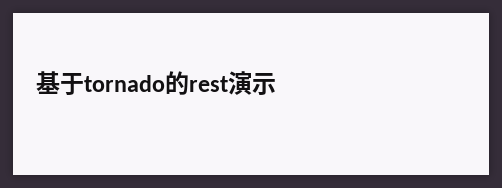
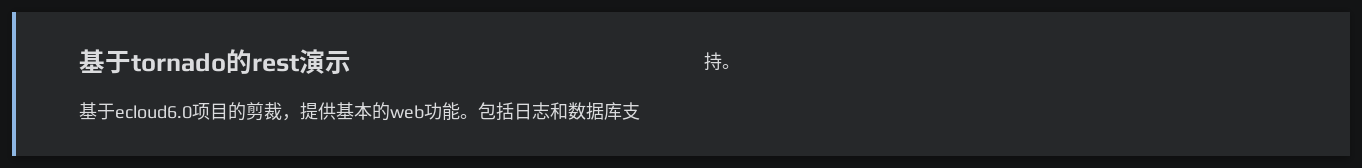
+ 基于ecloud6.0项目的剪裁，提供基本的web功能。包括日志和数据库支持。

